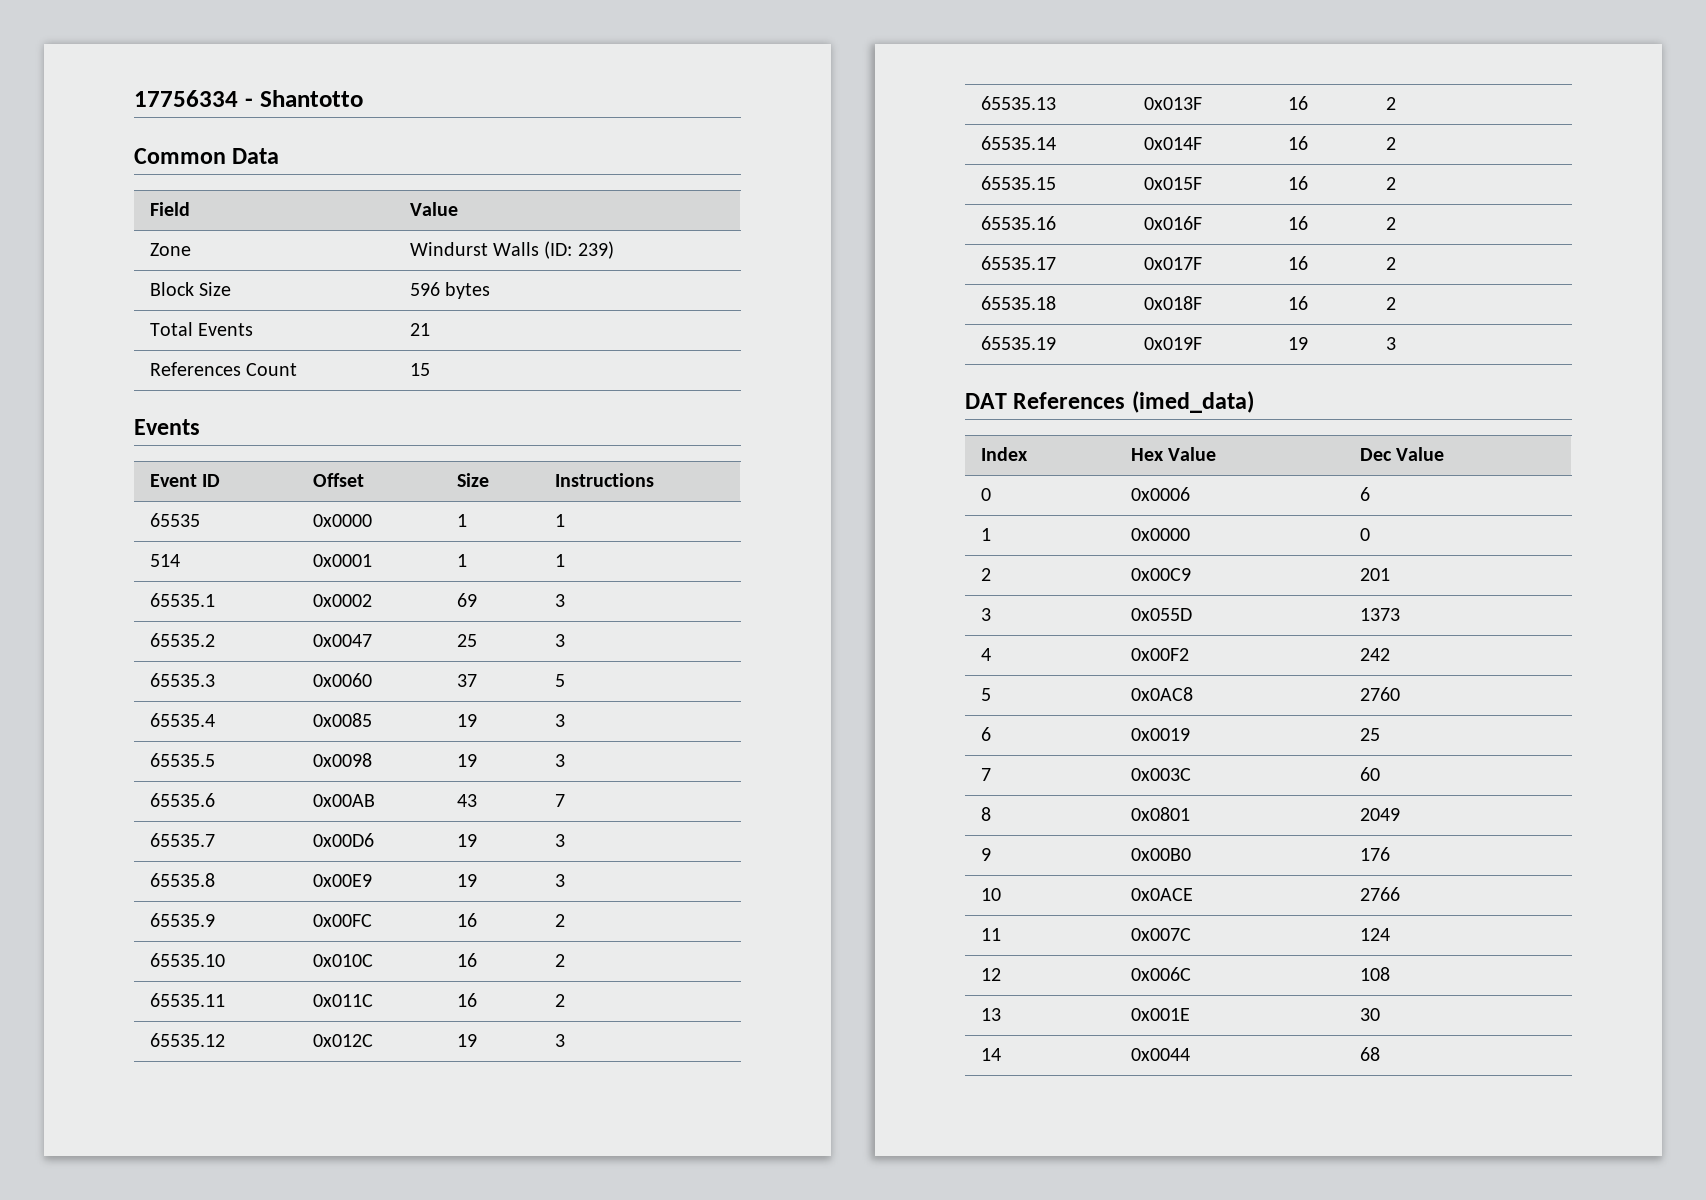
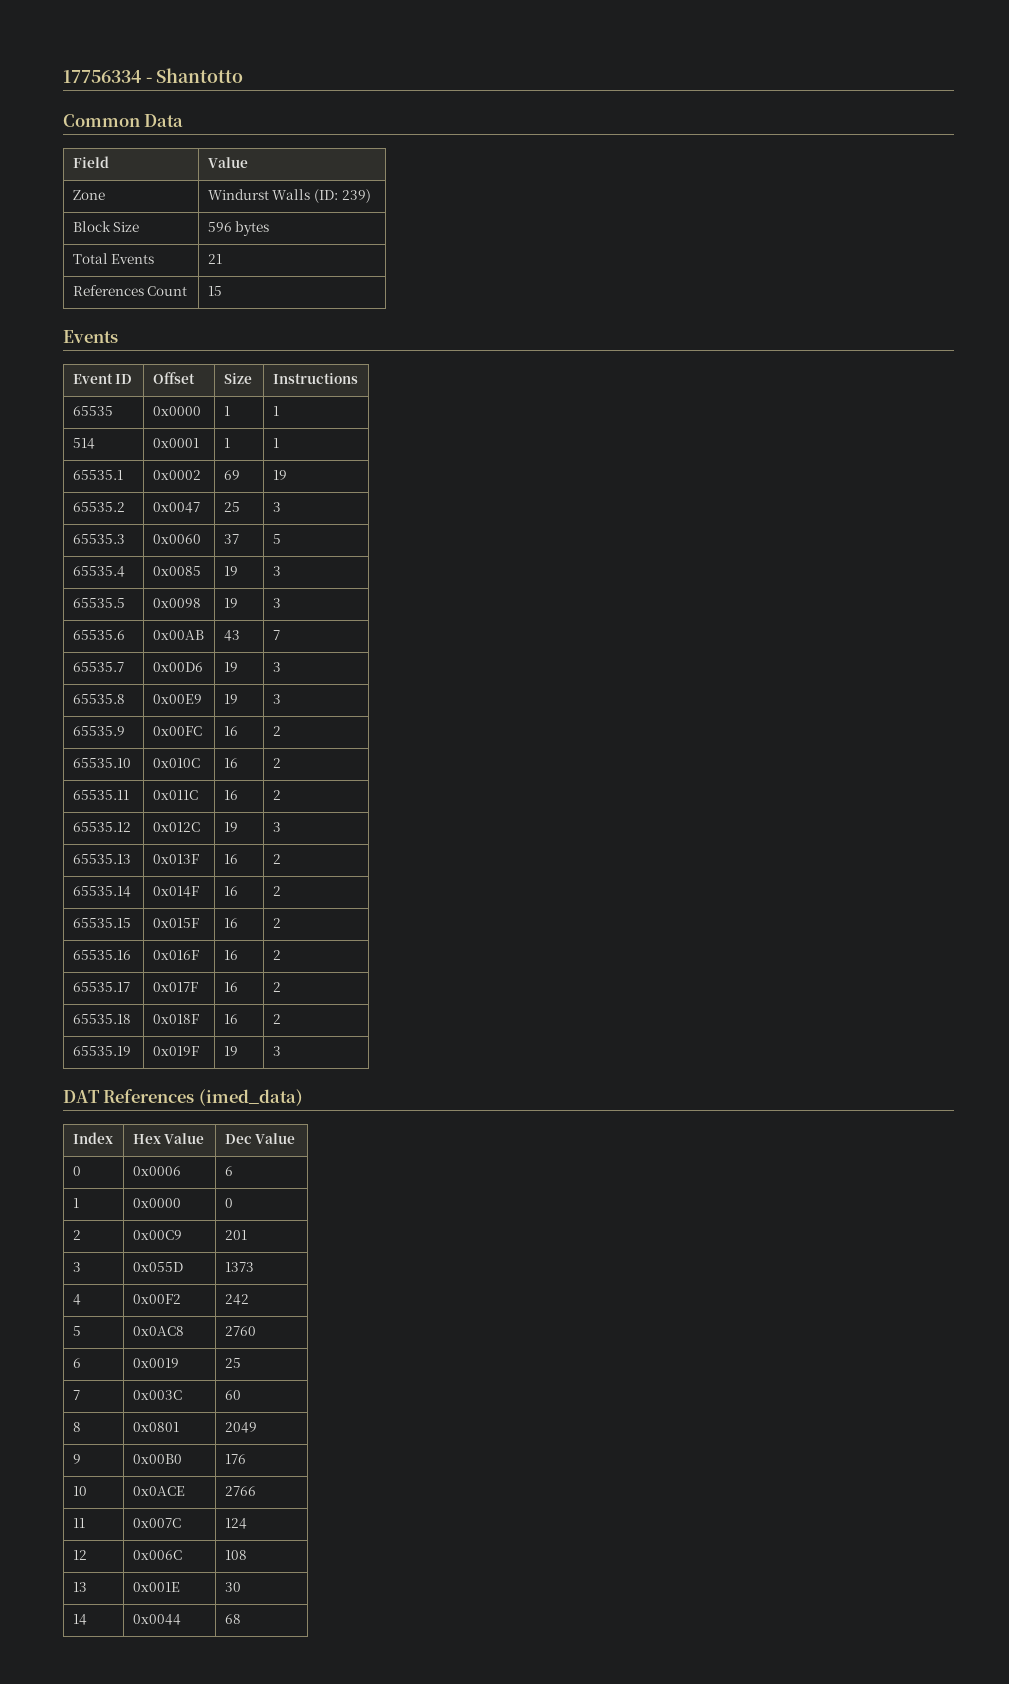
- 65535.1 | 0x0002 | 69 | 3
+ 65535.1 | 0x0002 | 69 | 19

